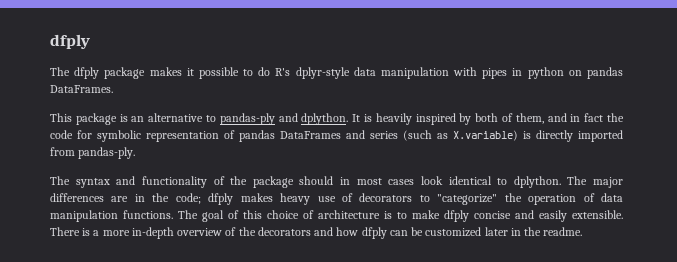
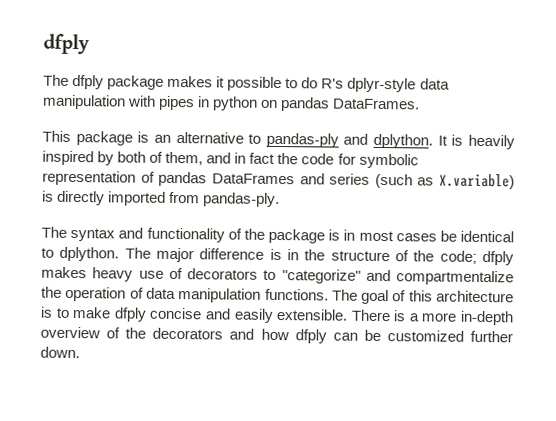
- The syntax and functionality of the package should in most cases look identical to dplython.
+ The syntax and functionality of the package is in most cases be identical to dplython.
- The major differences are in the code; dfply makes heavy use of decorators to "categorize" the operation of data manipulation functions.
+ The major difference is in the structure of the code; dfply makes heavy use of decorators to "categorize" and compartmentalize the operation of data manipulation functions.
- The goal of this choice of architecture is to make dfply concise and easily extensible.
+ The goal of this architecture is to make dfply concise and easily extensible.
- There is a more in-depth overview of the decorators and how dfply can be customized later in the readme.
+ There is a more in-depth overview of the decorators and how dfply can be customized further down.

